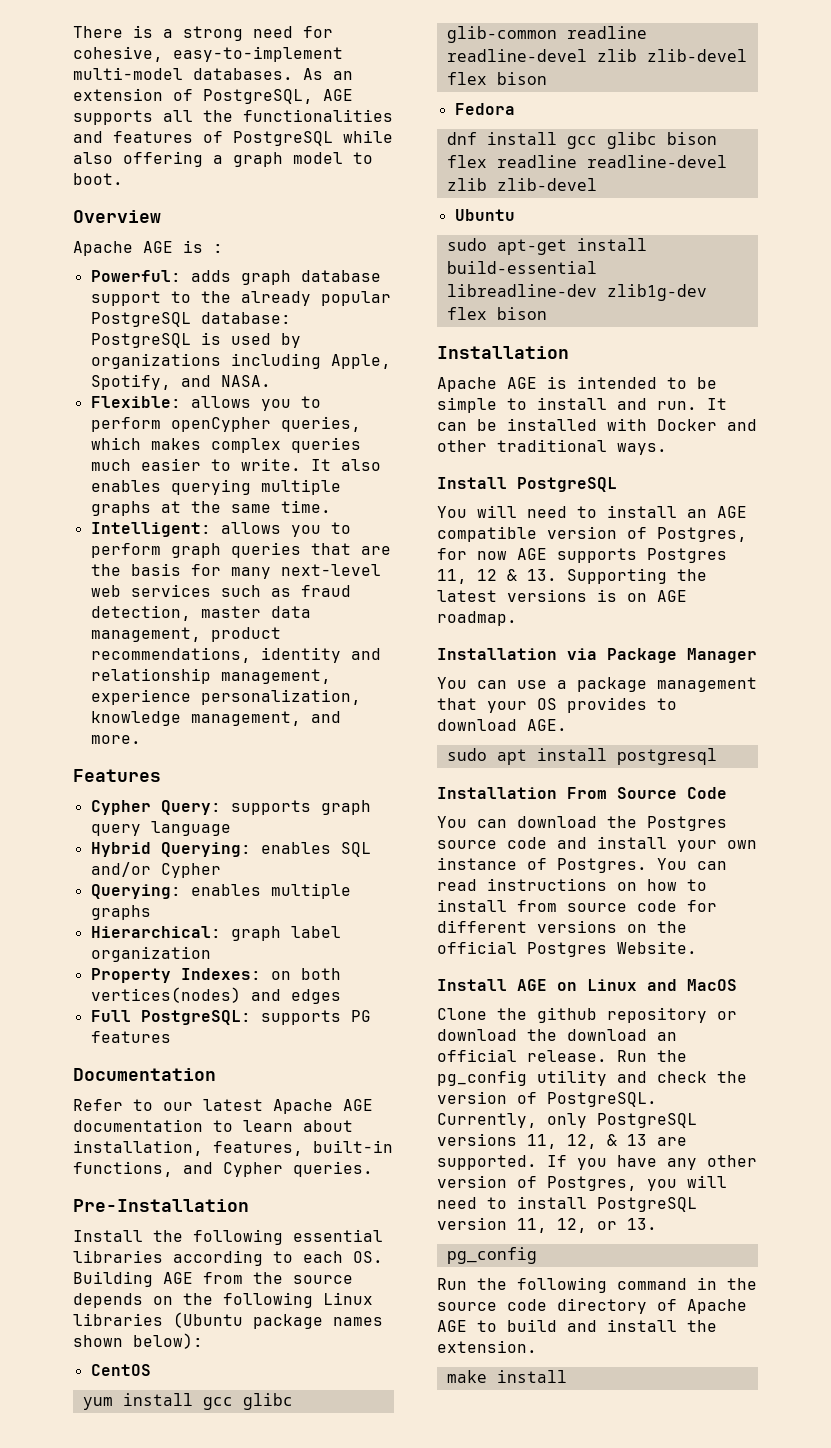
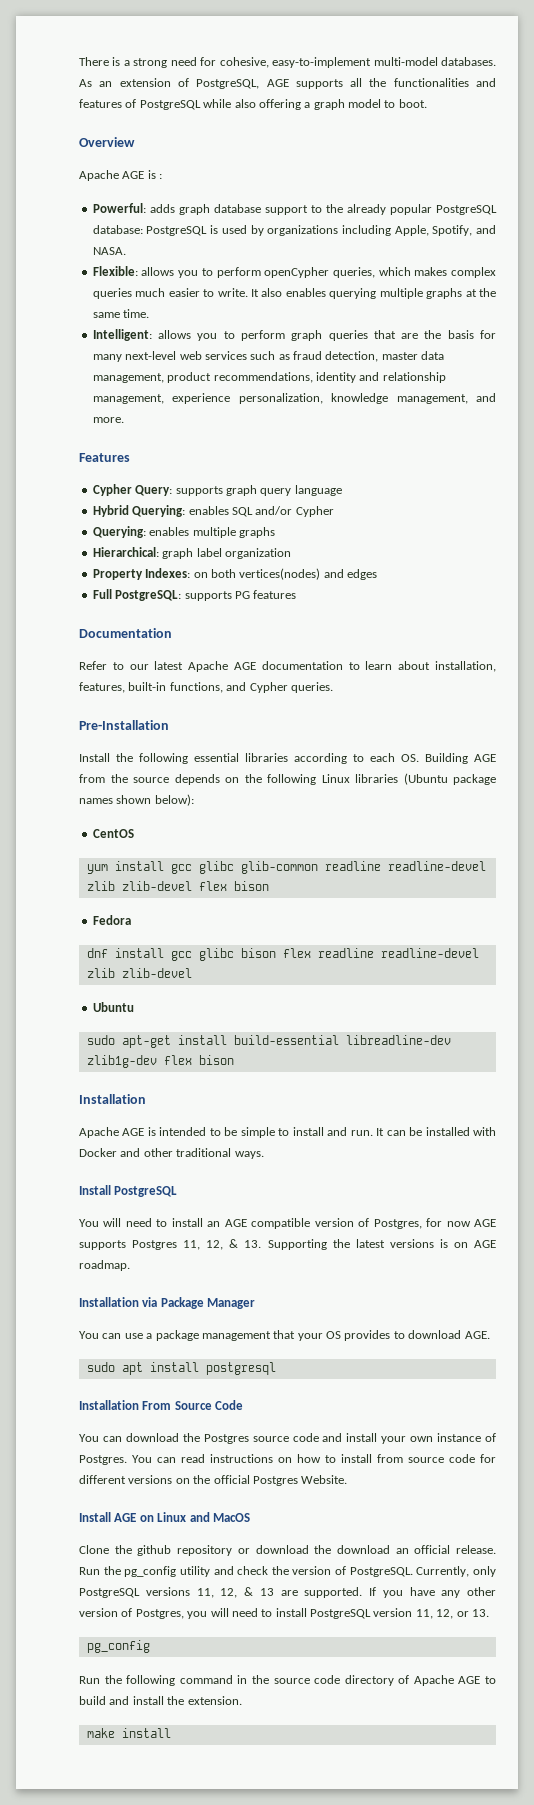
- You will need to install an AGE compatible version of Postgres, for now AGE supports Postgres 11, 12 & 13. Supporting the latest versions is on AGE roadmap.
+ You will need to install an AGE compatible version of Postgres, for now AGE supports Postgres 11, 12, & 13. Supporting the latest versions is on AGE roadmap.

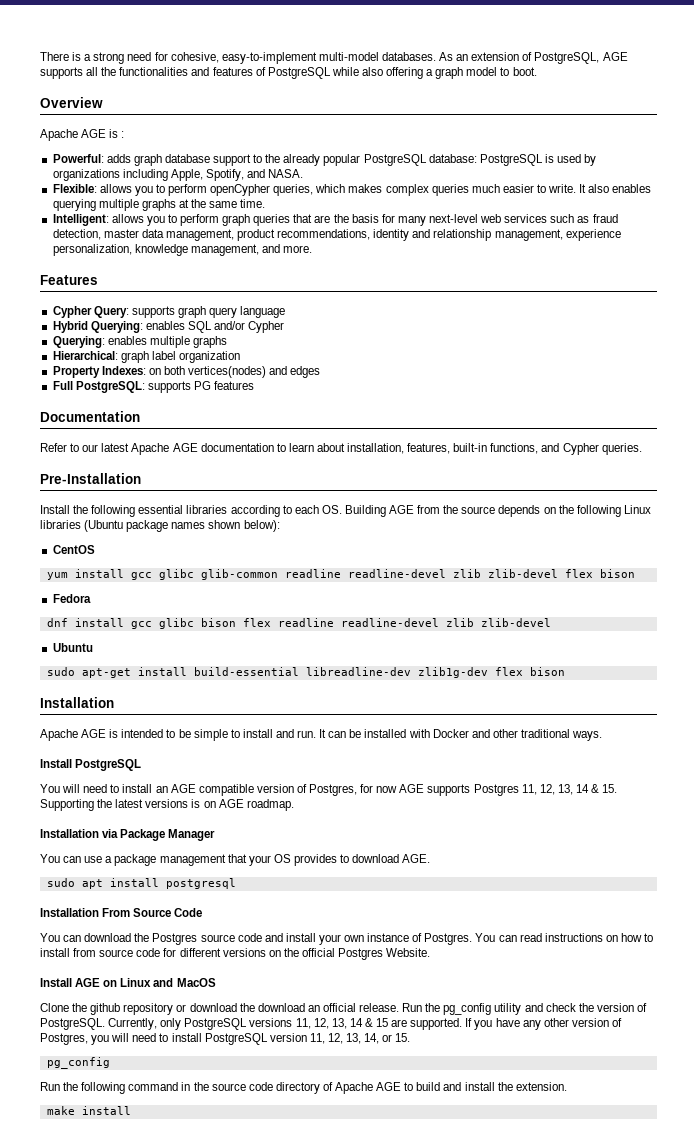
- You will need to install an AGE compatible version of Postgres, for now AGE supports Postgres 11, 12, & 13. Supporting the latest versions is on AGE roadmap.
+ You will need to install an AGE compatible version of Postgres, for now AGE supports Postgres 11, 12, 13, 14 & 15. Supporting the latest versions is on AGE roadmap.
- Currently, only PostgreSQL versions 11, 12, & 13 are supported.
+ Currently, only PostgreSQL versions 11, 12, 13, 14 & 15 are supported.
- If you have any other version of Postgres, you will need to install PostgreSQL version 11, 12, or 13.
+ If you have any other version of Postgres, you will need to install PostgreSQL version 11, 12, 13, 14, or 15.

